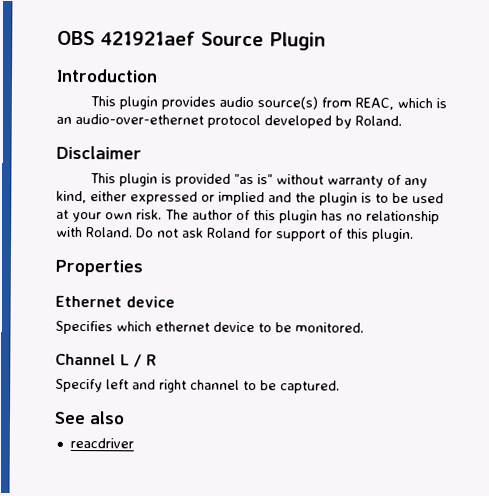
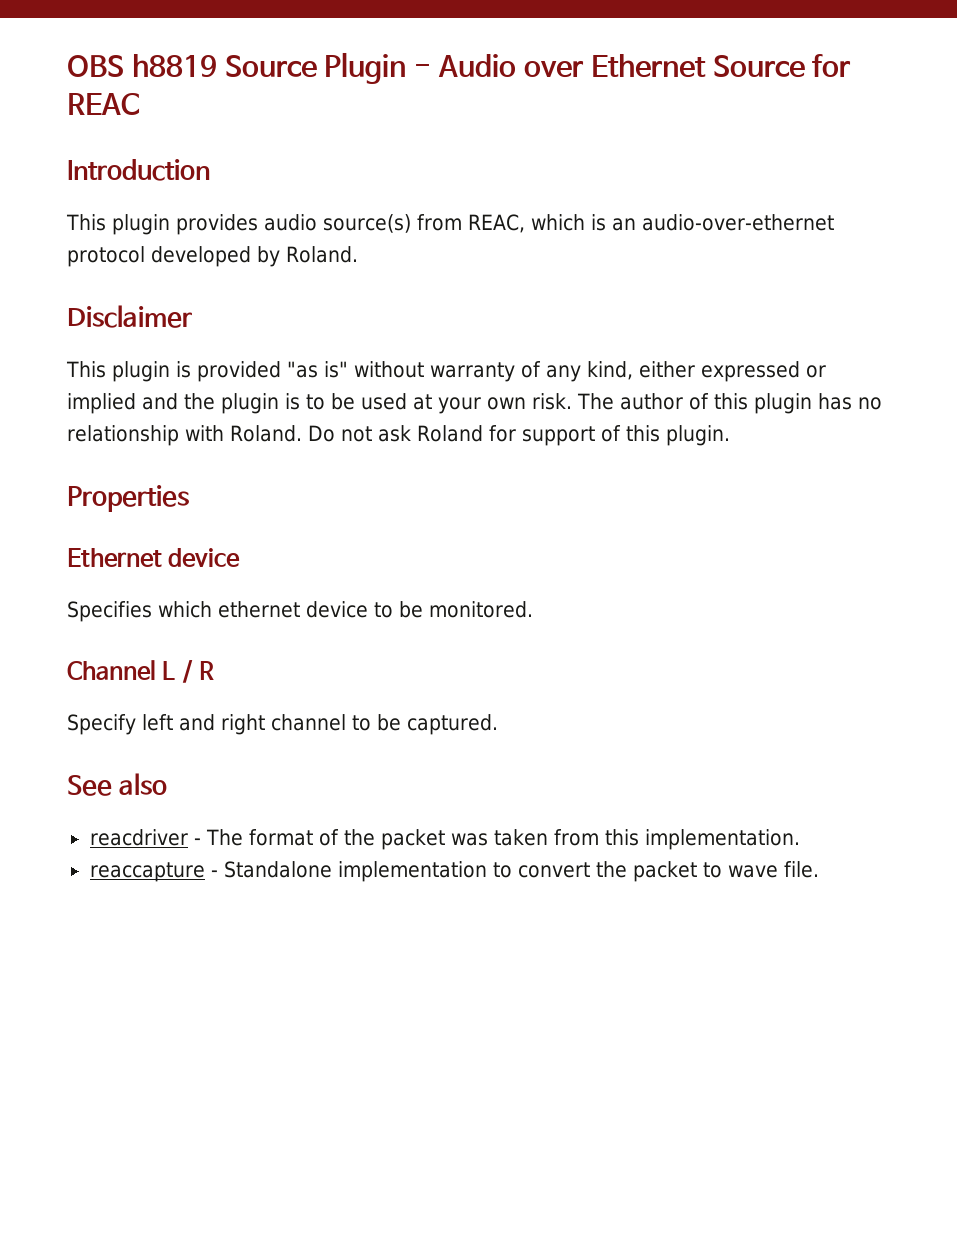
- OBS 421921aef Source Plugin
+ OBS h8819 Source Plugin - Audio over Ethernet Source for REAC
- reacdriver
+ reacdriver - The format of the packet was taken from this implementation.
+ reaccapture - Standalone implementation to convert the packet to wave file.

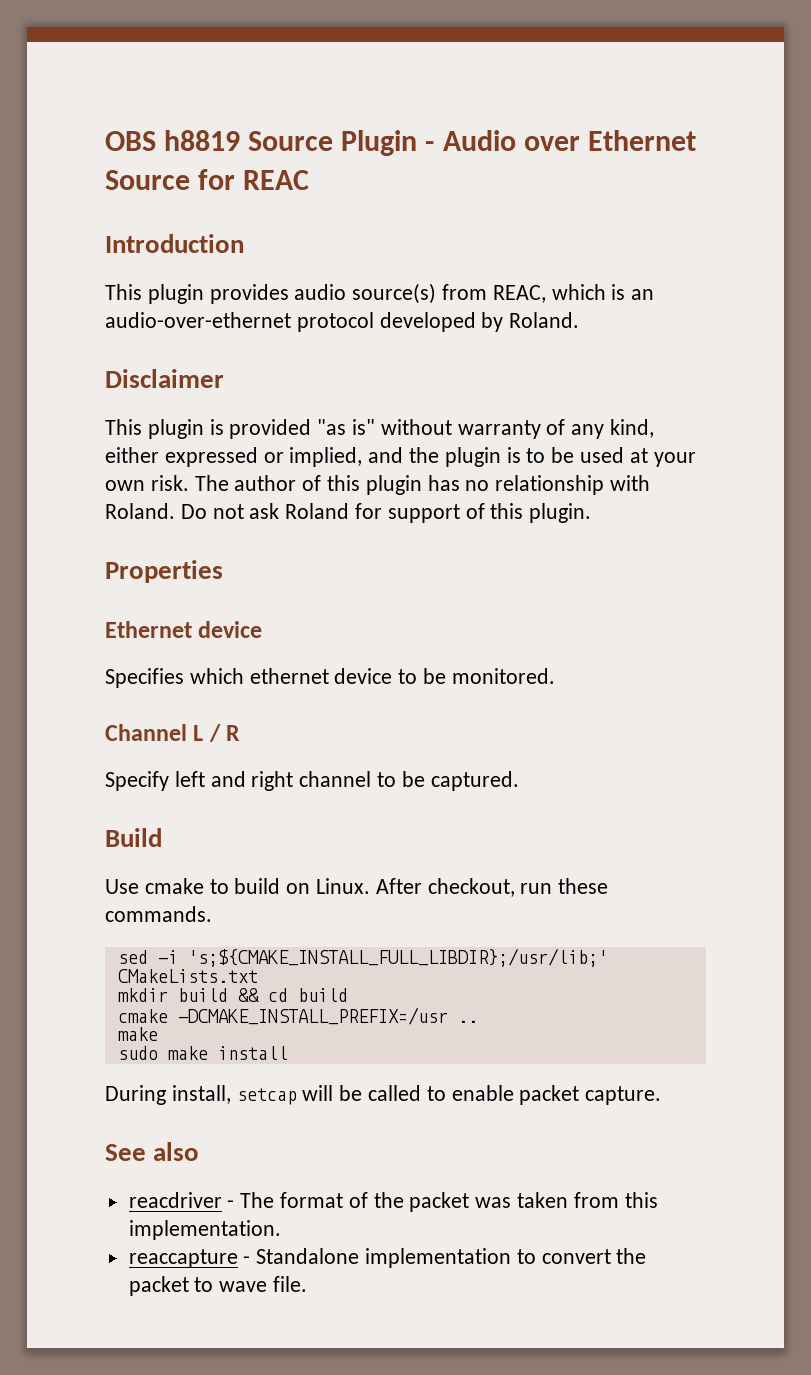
- This plugin is provided "as is" without warranty of any kind, either expressed or implied and the plugin is to be used at your own risk.
+ This plugin is provided "as is" without warranty of any kind, either expressed or implied, and the plugin is to be used at your own risk.
+ Build
+ Use cmake to build on Linux. After checkout, run these commands.
+ sed -i 's;${CMAKE_INSTALL_FULL_LIBDIR};/usr/lib;' CMakeLists.txt
+ mkdir build && cd build
+ cmake -DCMAKE_INSTALL_PREFIX=/usr ..
+ make
+ sudo make install
+ During install, setcap will be called to enable packet capture.

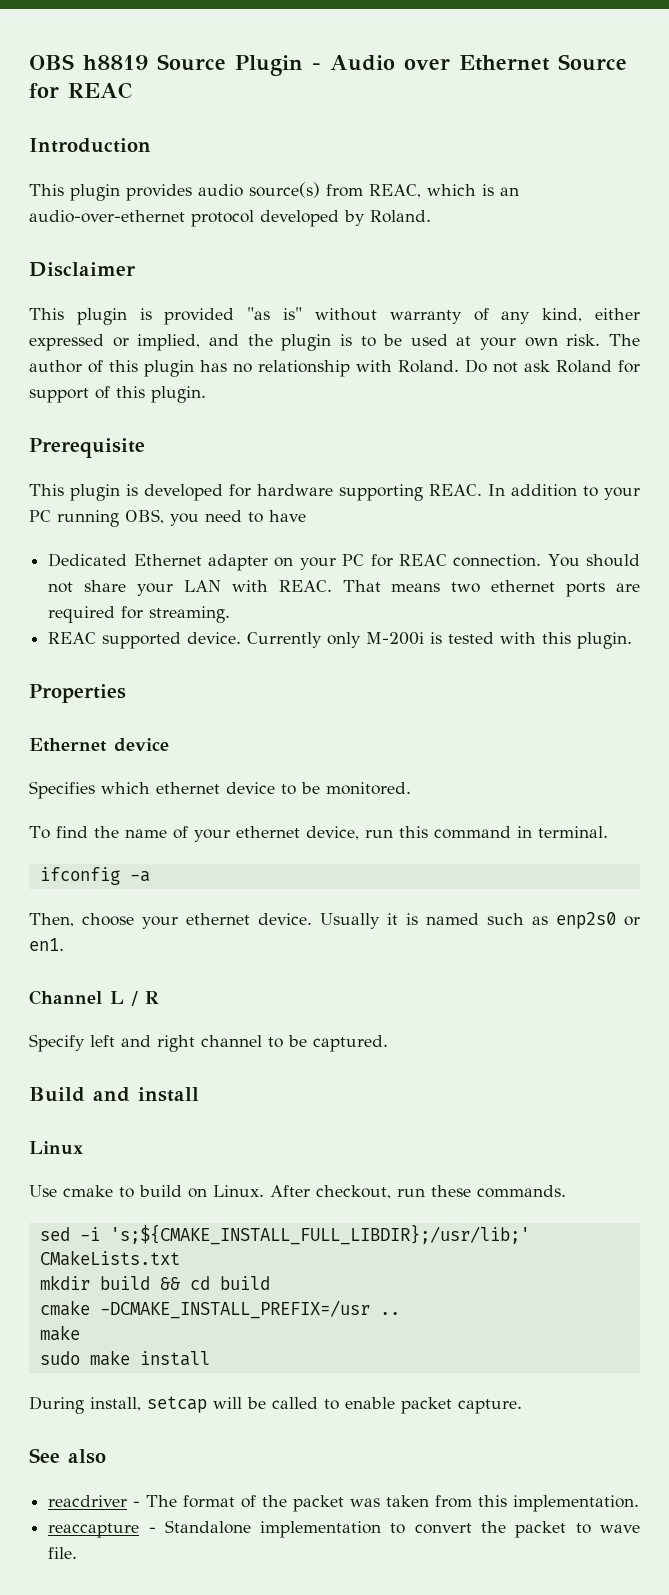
+ Prerequisite
+ This plugin is developed for hardware supporting REAC. In addition to your PC running OBS, you need to have
+ Dedicated Ethernet adapter on your PC for REAC connection. You should not share your LAN with REAC. That means two ethernet ports are required for streaming.
+ REAC supported device. Currently only M-200i is tested with this plugin.
+ To find the name of your ethernet device, run this command in terminal.
+ ifconfig -a
+ Then, choose your ethernet device. Usually it is named such as enp2s0 or en1.
- Build
+ Build and install
+ Linux

